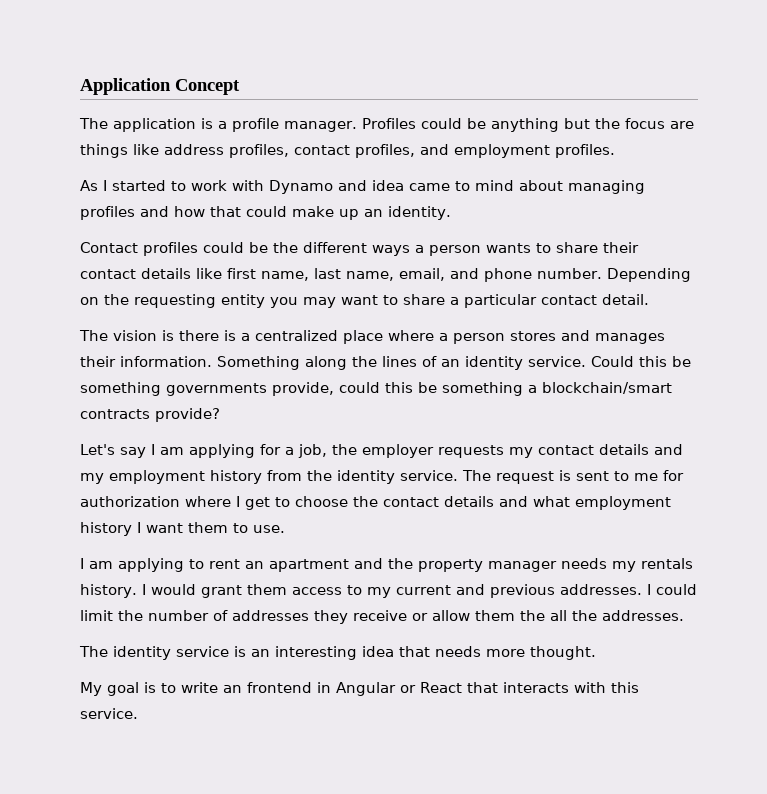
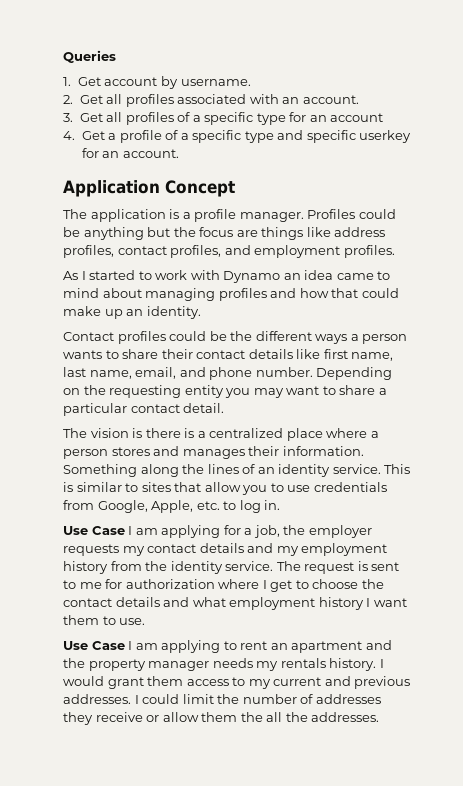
+ Queries
+ 1. Get account by username.
+ 2. Get all profiles associated with an account.
+ 3. Get all profiles of a specific type for an account
+ 4. Get a profile of a specific type and specific userkey for an account.
- As I started to work with Dynamo and idea came to mind about managing profiles and how that could make up an identity.
+ As I started to work with Dynamo an idea came to mind about managing profiles and how that could make up an identity.
- Could this be something governments provide, could this be something a blockchain/smart contracts provide?
- Let's say I am applying for a job, the employer requests my contact details and my employment history from the identity service.
+ This is similar to sites that allow you to use credentials from Google, Apple, etc. to log in.
+ Use Case I am applying for a job, the employer requests my contact details and my employment history from the identity service.
- I am applying to rent an apartment and the property manager needs my rentals history.
+ Use Case I am applying to rent an apartment and the property manager needs my rentals history.
- The identity service is an interesting idea that needs more thought.
- My goal is to write an frontend in Angular or React that interacts with this service.

